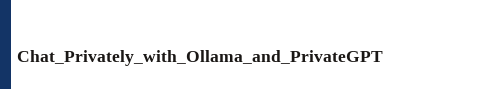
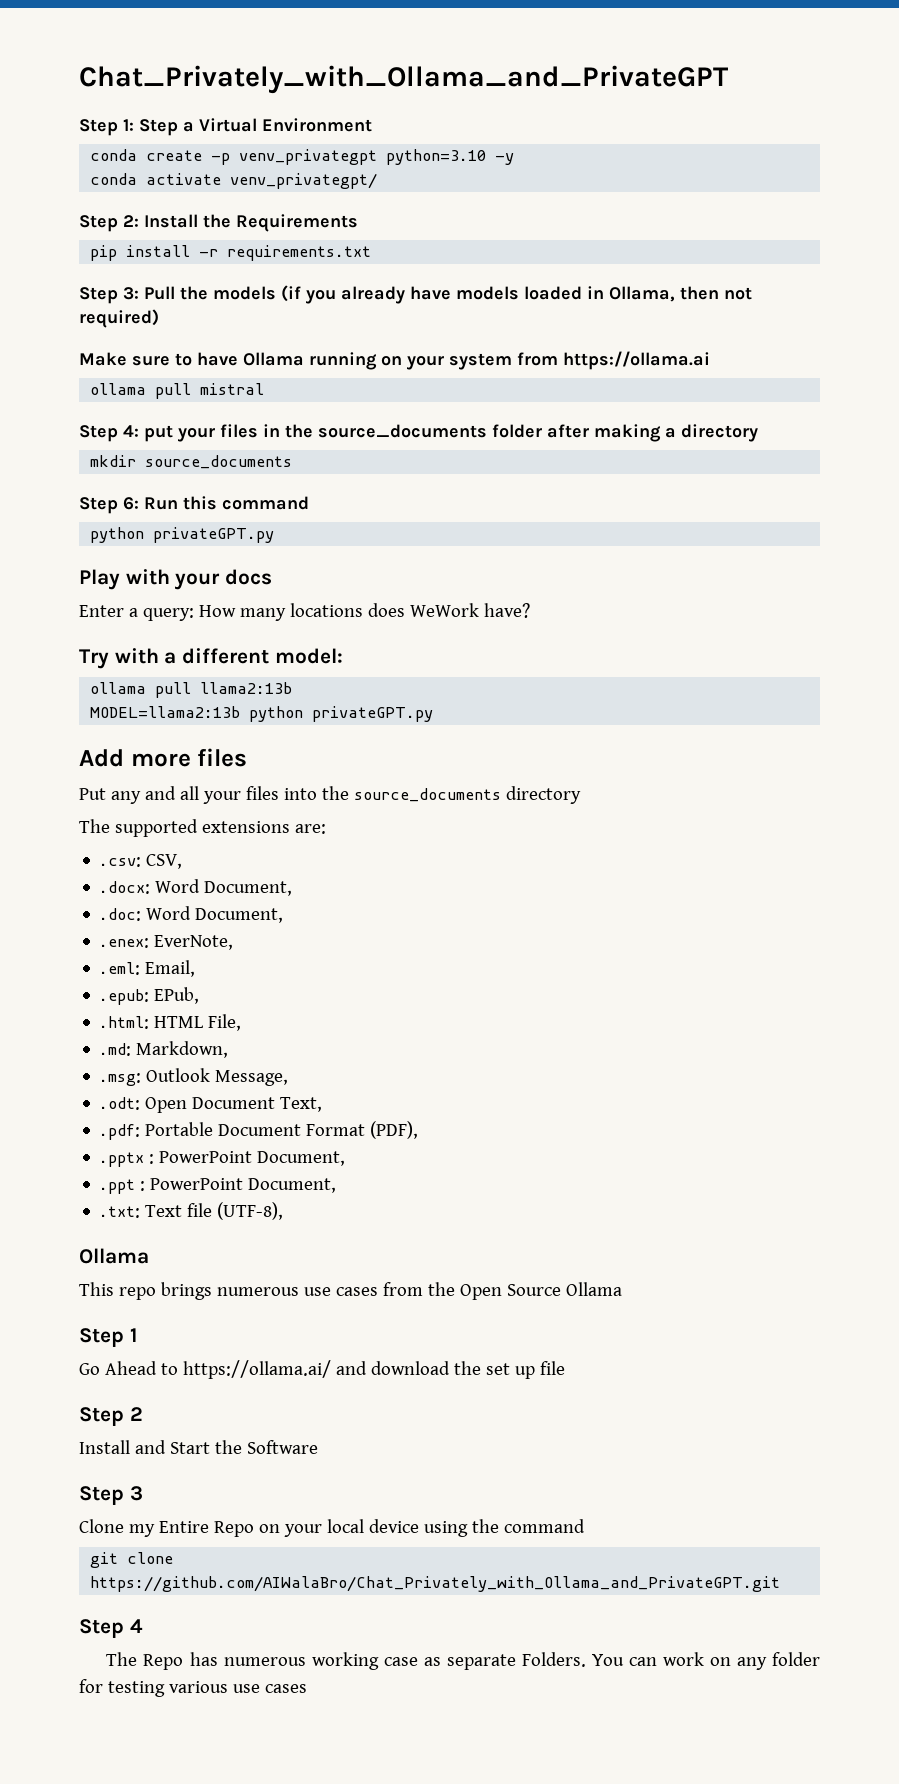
+ Step 1: Step a Virtual Environment
+ conda create -p venv_privategpt python=3.10 -y
+ conda activate venv_privategpt/
+ Step 2: Install the Requirements
+ pip install -r requirements.txt
+ Step 3: Pull the models (if you already have models loaded in Ollama, then not required)
+ Make sure to have Ollama running on your system from https://ollama.ai
+ ollama pull mistral
+ Step 4: put your files in the source_documents folder after making a directory
+ mkdir source_documents
+ Step 6: Run this command
+ python privateGPT.py
+ Play with your docs
+ Enter a query: How many locations does WeWork have?
+ Try with a different model:
+ ollama pull llama2:13b
+ MODEL=llama2:13b python privateGPT.py
+ Add more files
+ Put any and all your files into the source_documents directory
+ The supported extensions are:
+ .csv: CSV,
+ .docx: Word Document,
+ .doc: Word Document,
+ .enex: EverNote,
+ .eml: Email,
+ .epub: EPub,
+ .html: HTML File,
+ .md: Markdown,
+ .msg: Outlook Message,
+ .odt: Open Document Text,
+ .pdf: Portable Document Format (PDF),
+ .pptx : PowerPoint Document,
+ .ppt : PowerPoint Document,
+ .txt: Text file (UTF-8),
+ Ollama
+ This repo brings numerous use cases from the Open Source Ollama
+ Step 1
+ Go Ahead to https://ollama.ai/ and download the set up file
+ Step 2
+ Install and Start the Software
+ Step 3
+ Clone my Entire Repo on your local device using the command
+ git clone https://github.com/AIWalaBro/Chat_Privately_with_Ollama_and_PrivateGPT.git
+ Step 4
+ The Repo has numerous working case as separate Folders. You can work on any folder for testing various use cases

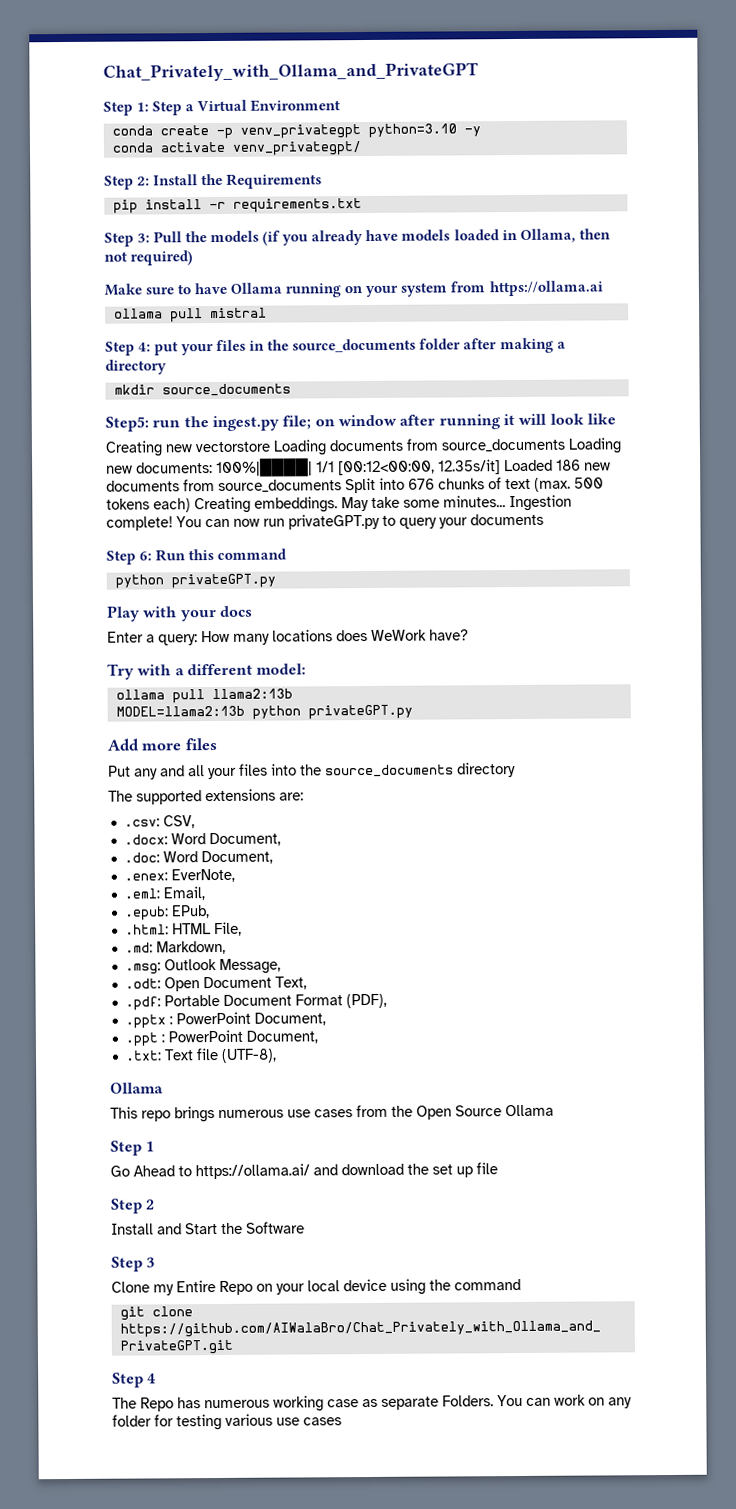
+ Step5: run the ingest.py file; on window after running it will look like
+ Creating new vectorstore Loading documents from source_documents Loading new documents: 100%|████| 1/1 [00:12<00:00, 12.35s/it] Loaded 186 new documents from source_documents Split into 676 chunks of text (max. 500 tokens each) Creating embeddings. May take some minutes... Ingestion complete! You can now run privateGPT.py to query your documents

